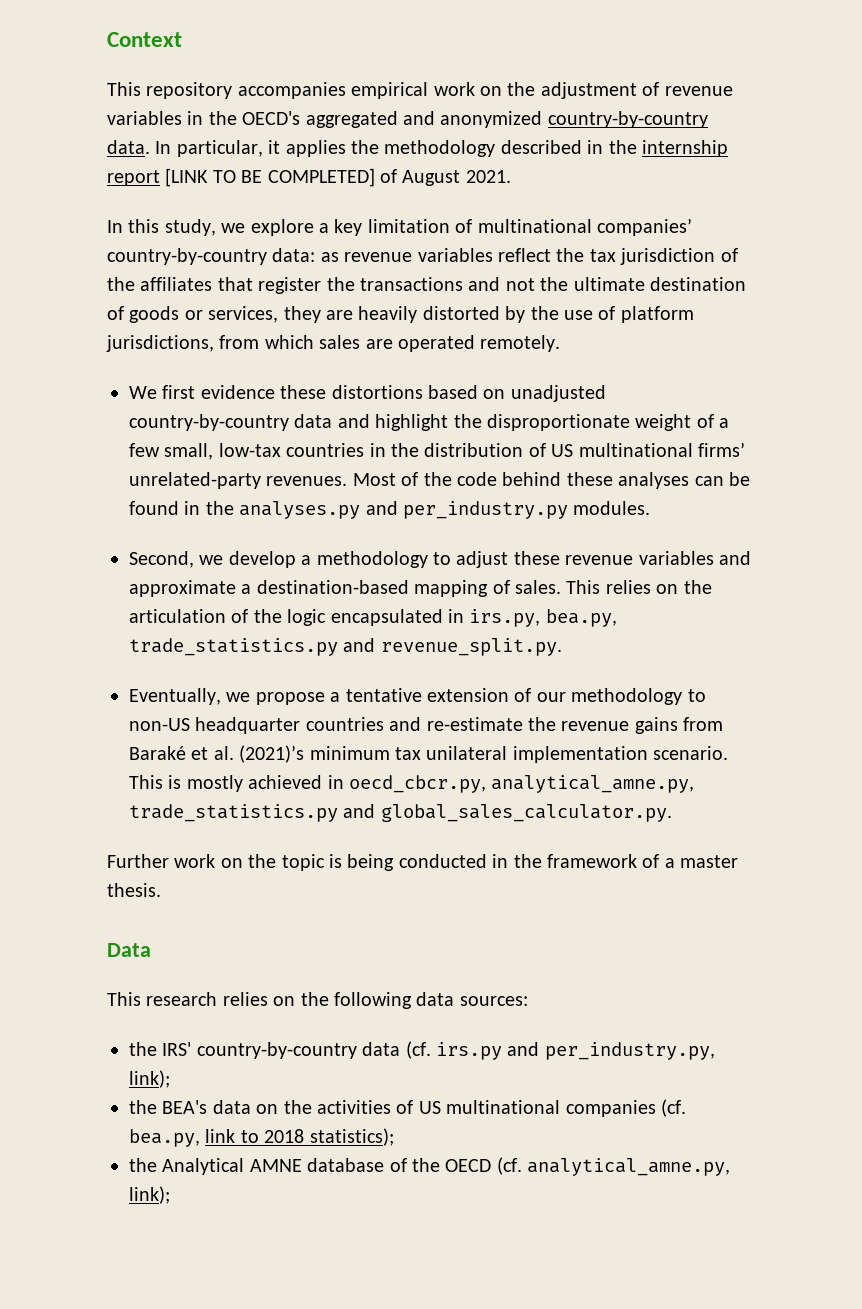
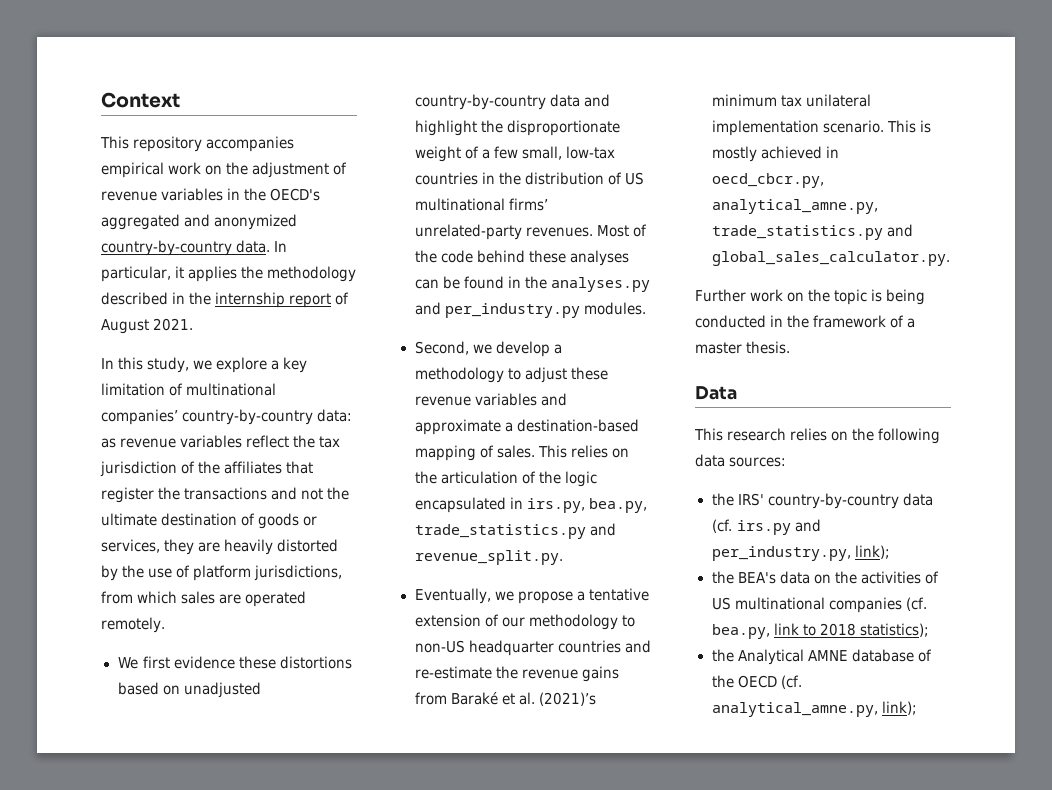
- In particular, it applies the methodology described in the internship report [LINK TO BE COMPLETED] of August 2021.
+ In particular, it applies the methodology described in the internship report of August 2021.

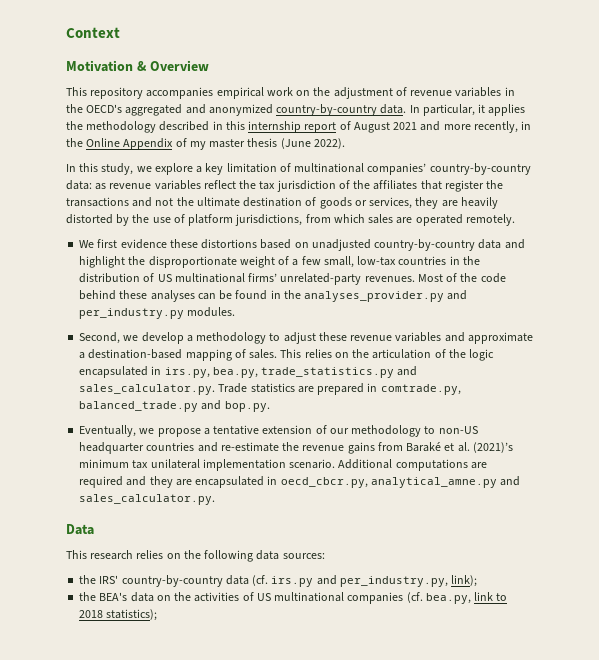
+ Motivation & Overview
- In particular, it applies the methodology described in the internship report of August 2021.
+ In particular, it applies the methodology described in this internship report of August 2021 and more recently, in the Online Appendix of my master thesis (June 2022).
- Most of the code behind these analyses can be found in the analyses.py and per_industry.py modules.
+ Most of the code behind these analyses can be found in the analyses_provider.py and per_industry.py modules.
- This relies on the articulation of the logic encapsulated in irs.py, bea.py, trade_statistics.py and revenue_split.py.
+ This relies on the articulation of the logic encapsulated in irs.py, bea.py, trade_statistics.py and sales_calculator.py. Trade statistics are prepared in comtrade.py, balanced_trade.py and bop.py.
- This is mostly achieved in oecd_cbcr.py, analytical_amne.py, trade_statistics.py and global_sales_calculator.py.
- Further work on the topic is being conducted in the framework of a master thesis.
+ Additional computations are required and they are encapsulated in oecd_cbcr.py, analytical_amne.py and sales_calculator.py.
- the Analytical AMNE database of the OECD (cf. analytical_amne.py, link);

